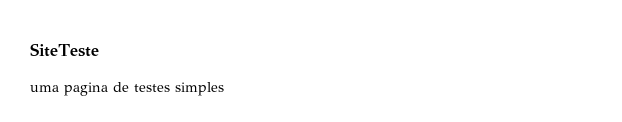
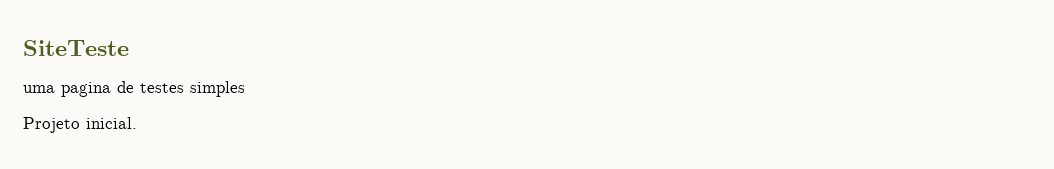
+ Projeto inicial.

